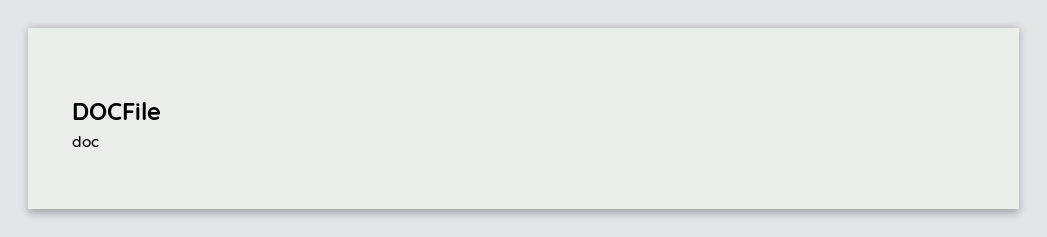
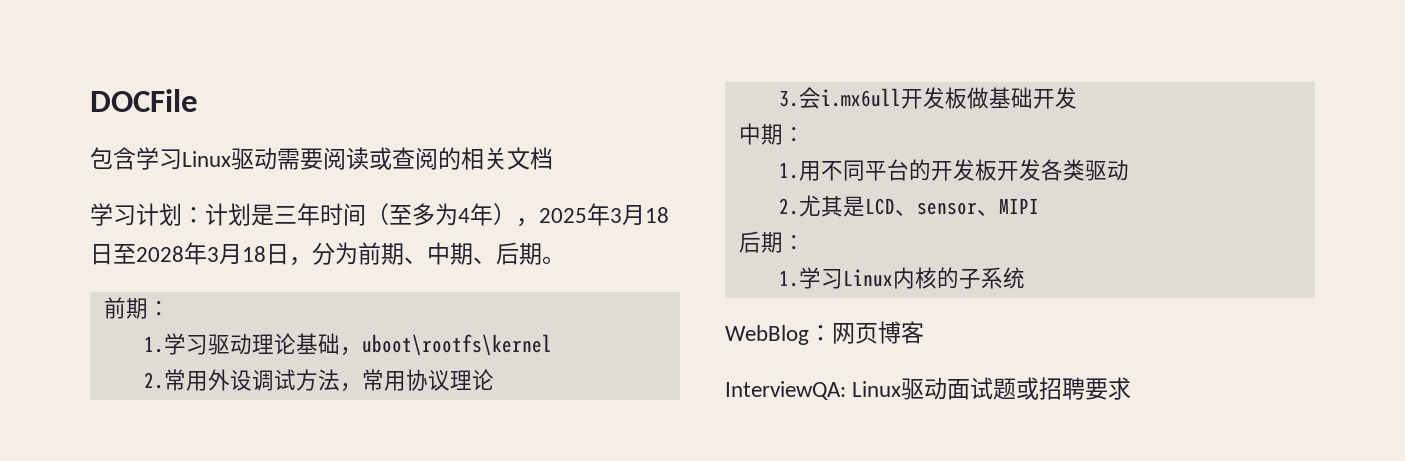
- doc
+ 包含学习Linux驱动需要阅读或查阅的相关文档
+ 学习计划：计划是三年时间（至多为4年），2025年3月18日至2028年3月18日，分为前期、中期、后期。
+ 前期：
+ 1.学习驱动理论基础，uboot\rootfs\kernel
+ 2.常用外设调试方法，常用协议理论
+ 3.会i.mx6ull开发板做基础开发
+ 中期：
+ 1.用不同平台的开发板开发各类驱动
+ 2.尤其是LCD、sensor、MIPI
+ 后期：
+ 1.学习Linux内核的子系统
+ WebBlog：网页博客
+ InterviewQA: Linux驱动面试题或招聘要求

